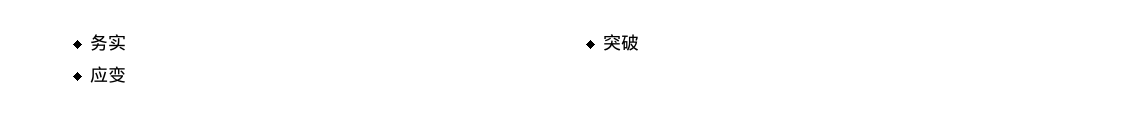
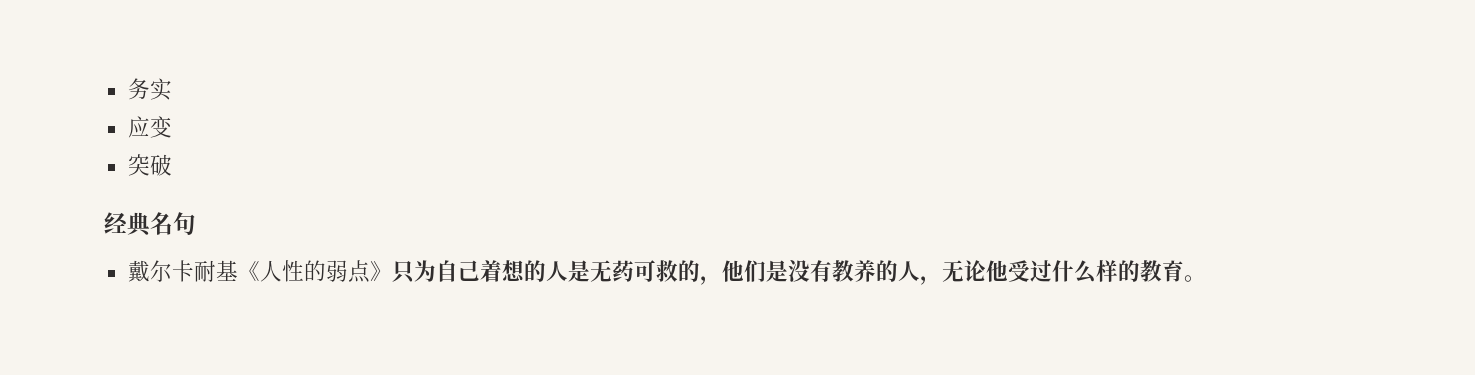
+ 经典名句
+ 戴尔卡耐基《人性的弱点》只为自己着想的人是无药可救的，他们是没有教养的人，无论他受过什么样的教育。

